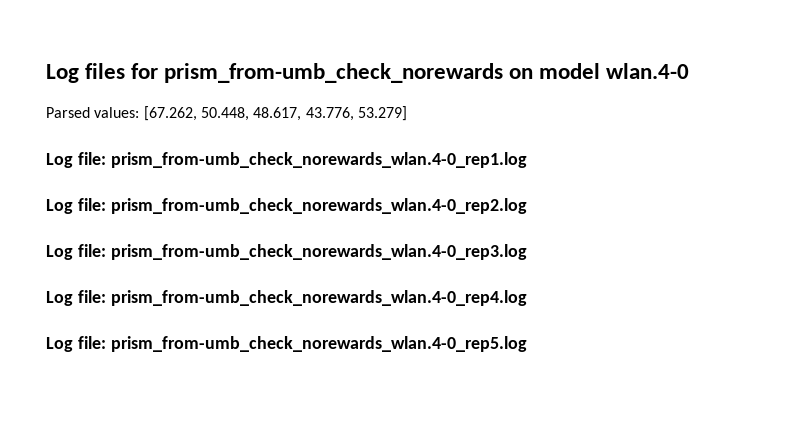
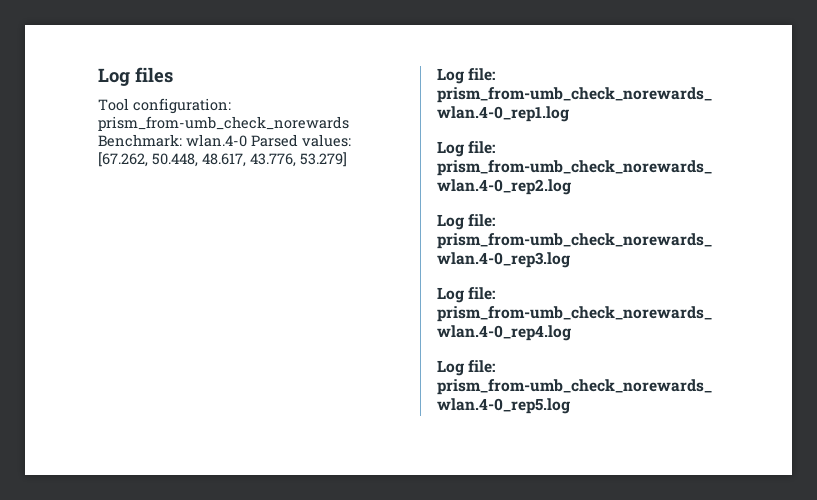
- Log files for prism_from-umb_check_norewards on model wlan.4-0
- Parsed values: [67.262, 50.448, 48.617, 43.776, 53.279]
+ Log files
+ Tool configuration: prism_from-umb_check_norewards Benchmark: wlan.4-0 Parsed values: [67.262, 50.448, 48.617, 43.776, 53.279]

